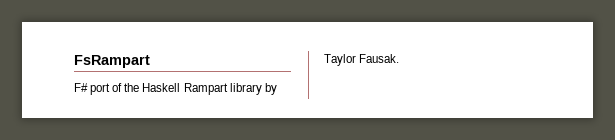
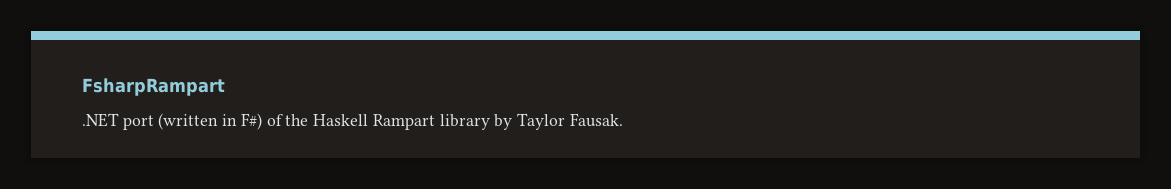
- FsRampart
- F# port of the Haskell Rampart library by Taylor Fausak.
+ FsharpRampart
+ .NET port (written in F#) of the Haskell Rampart library by Taylor Fausak.

